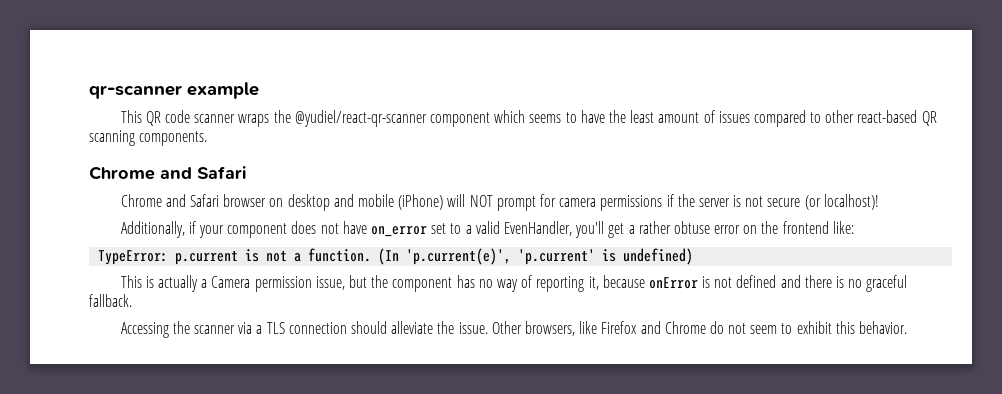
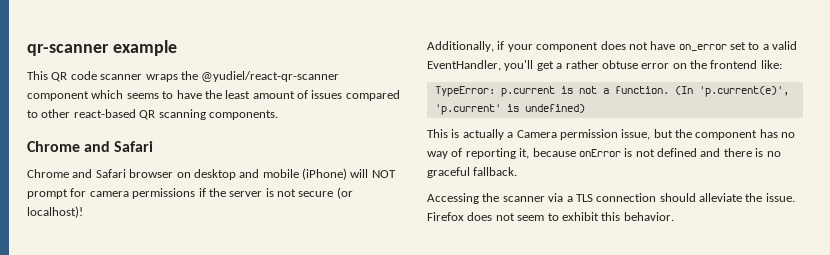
- Additionally, if your component does not have on_error set to a valid EvenHandler, you'll get a rather obtuse error on the frontend like:
+ Additionally, if your component does not have on_error set to a valid EventHandler, you'll get a rather obtuse error on the frontend like:
- Other browsers, like Firefox and Chrome do not seem to exhibit this behavior.
+ Firefox does not seem to exhibit this behavior.

